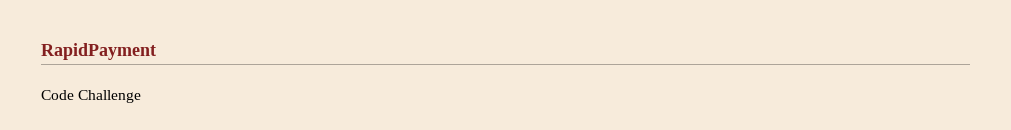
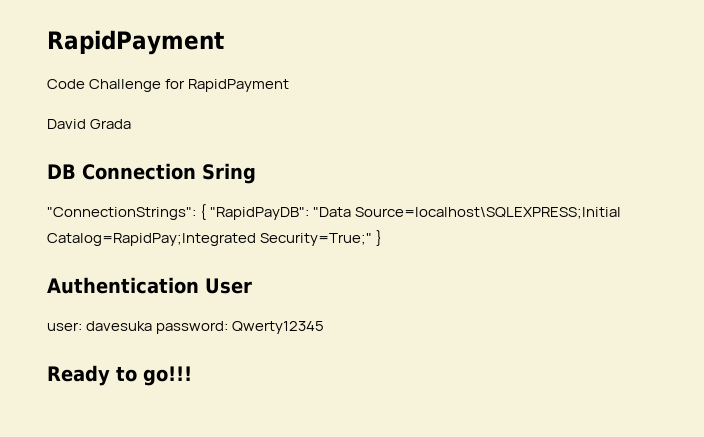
- Code Challenge
+ Code Challenge for RapidPayment
+ David Grada
+ DB Connection Sring
+ "ConnectionStrings": { "RapidPayDB": "Data Source=localhost\SQLEXPRESS;Initial Catalog=RapidPay;Integrated Security=True;" }
+ Authentication User
+ user: davesuka password: Qwerty12345
+ Ready to go!!!

